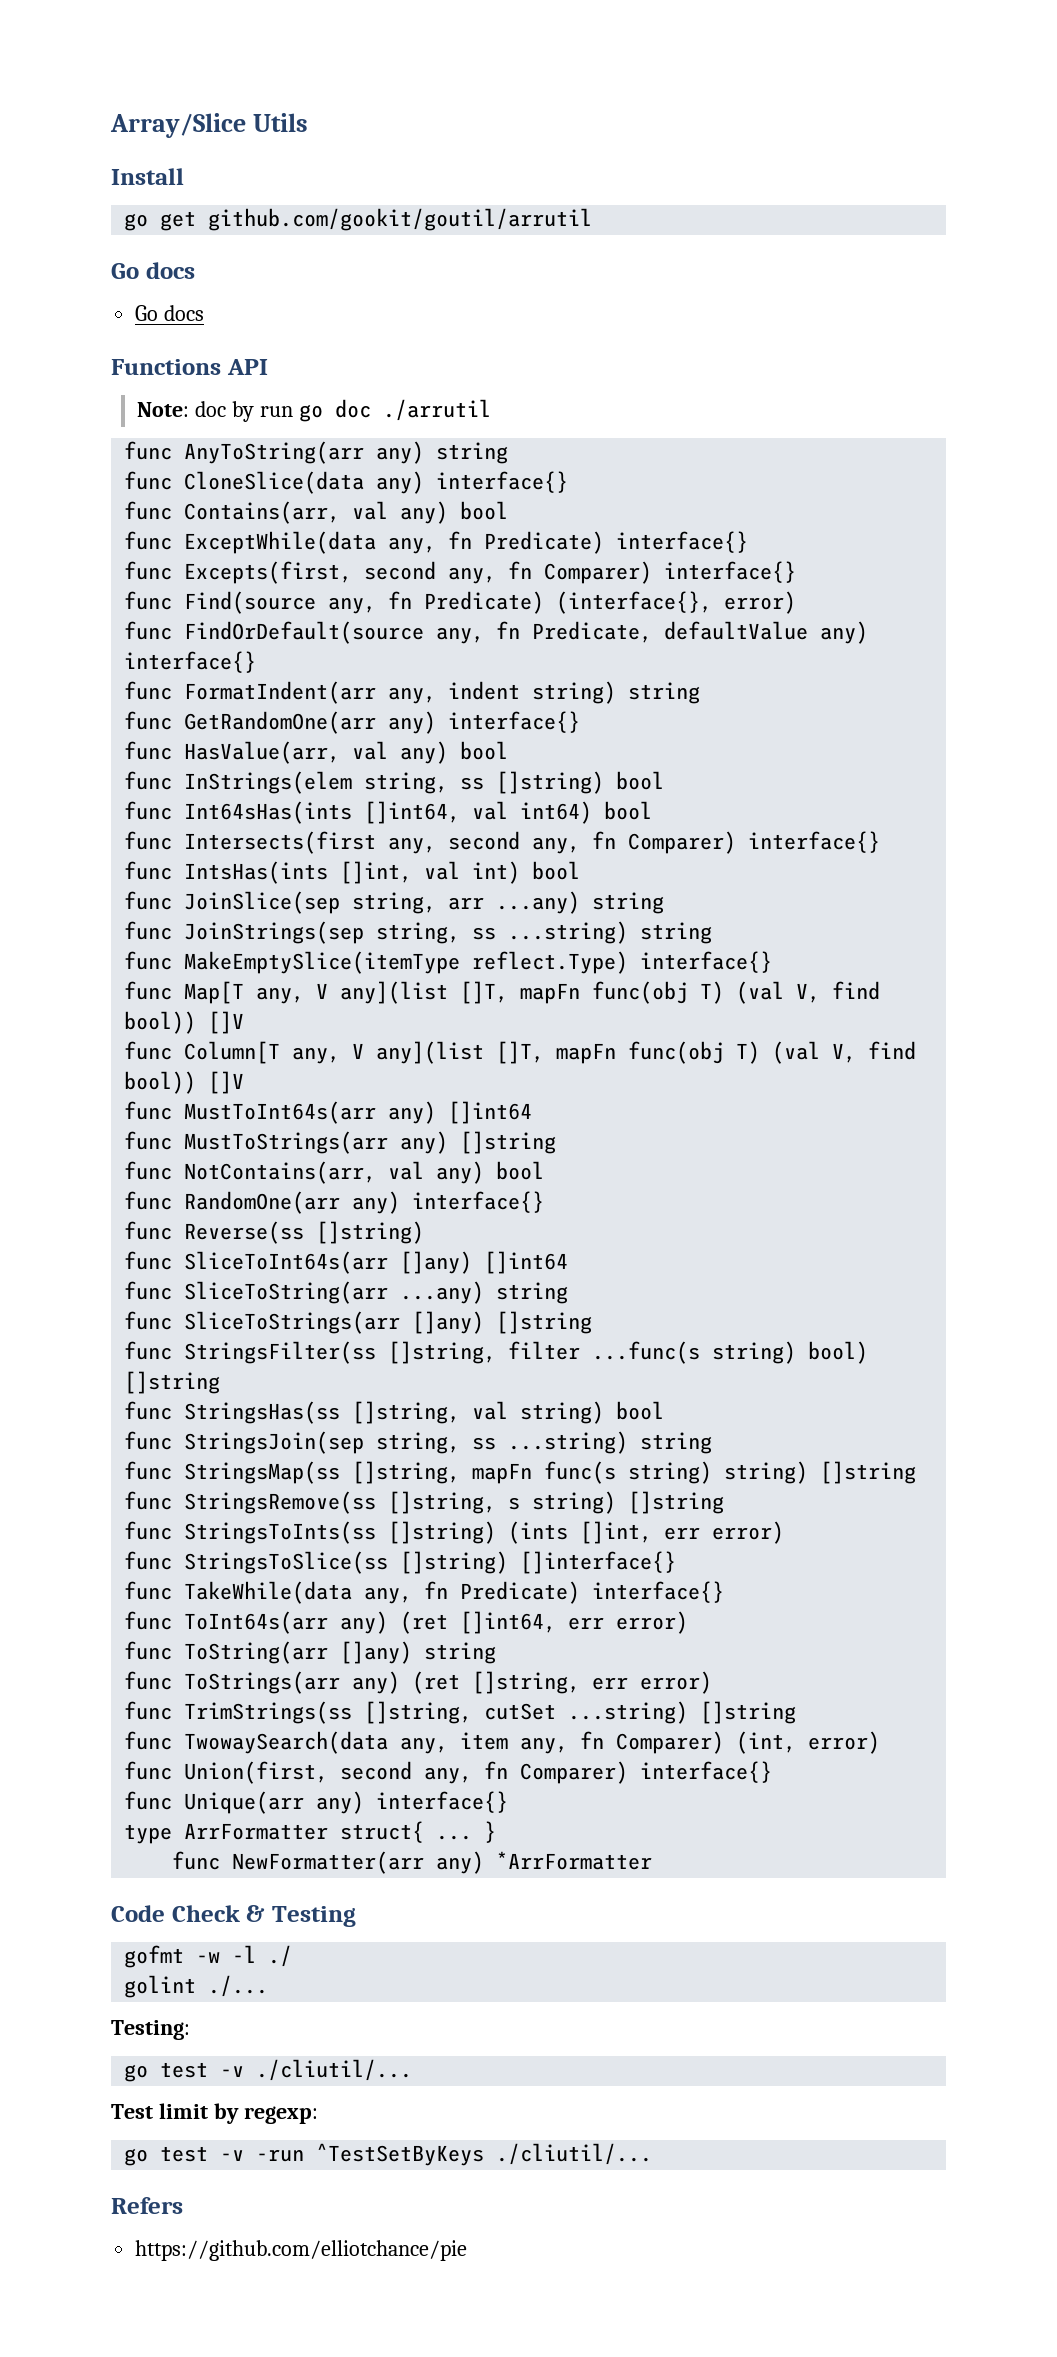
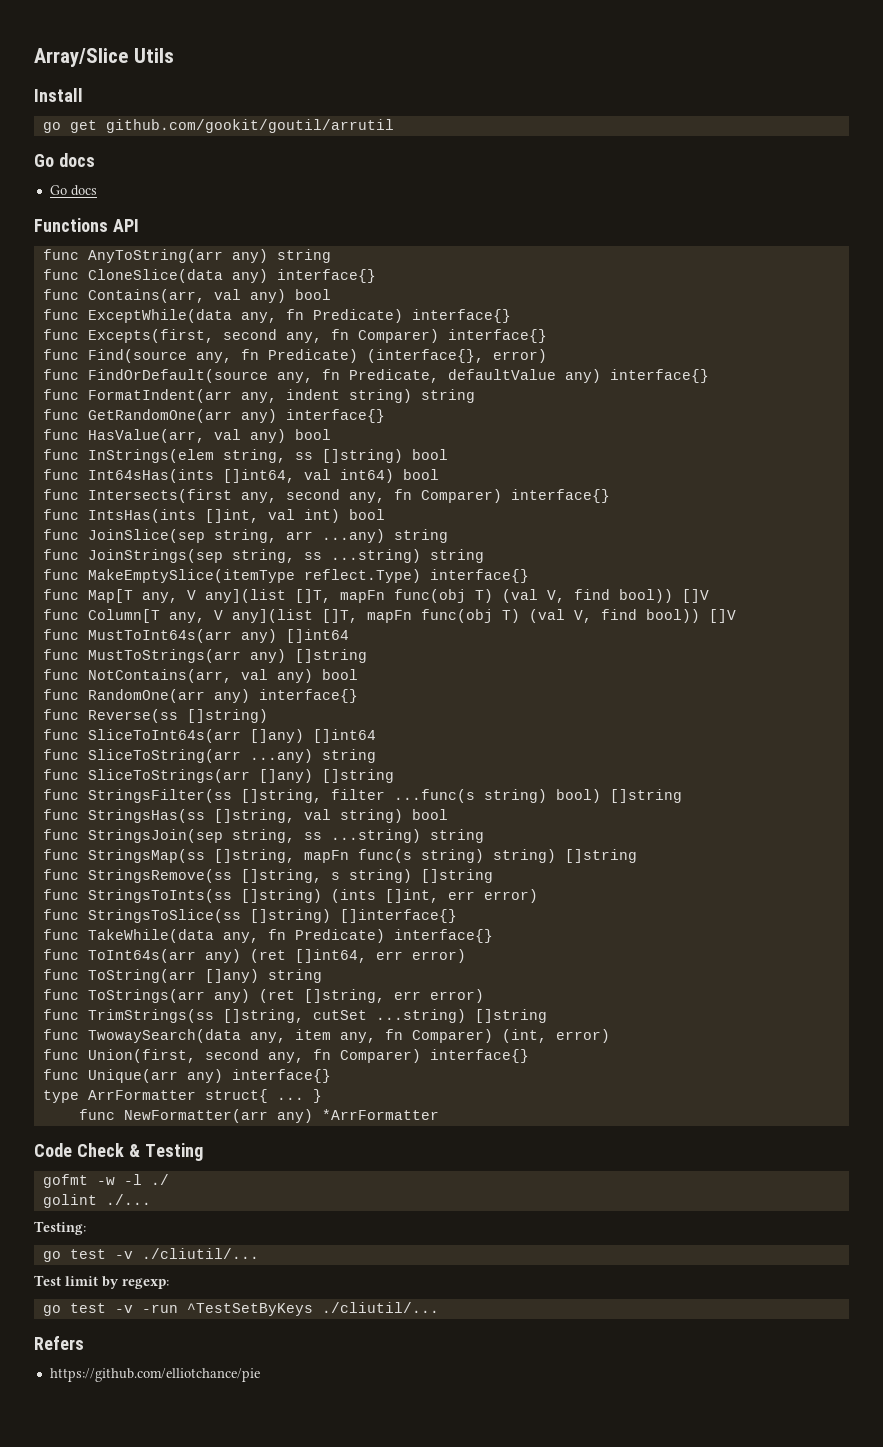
- Note: doc by run go doc ./arrutil

